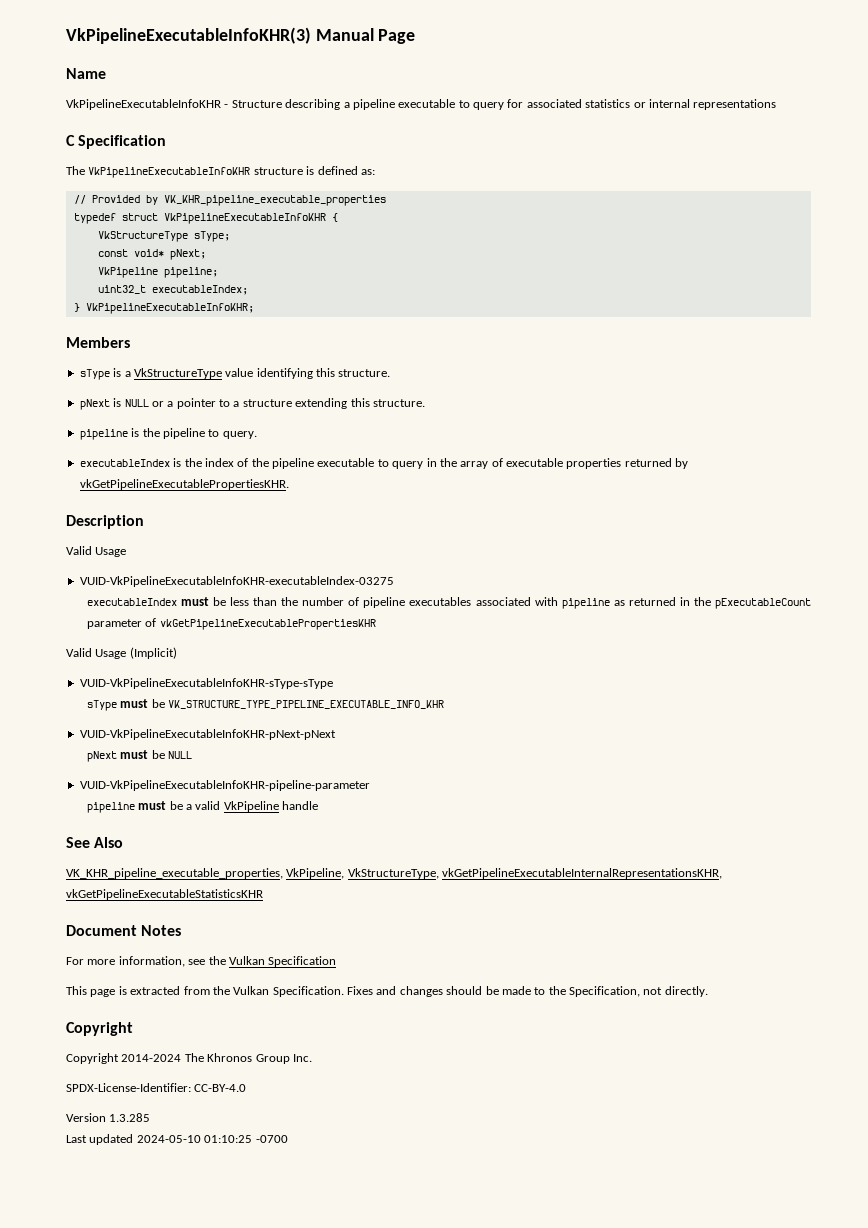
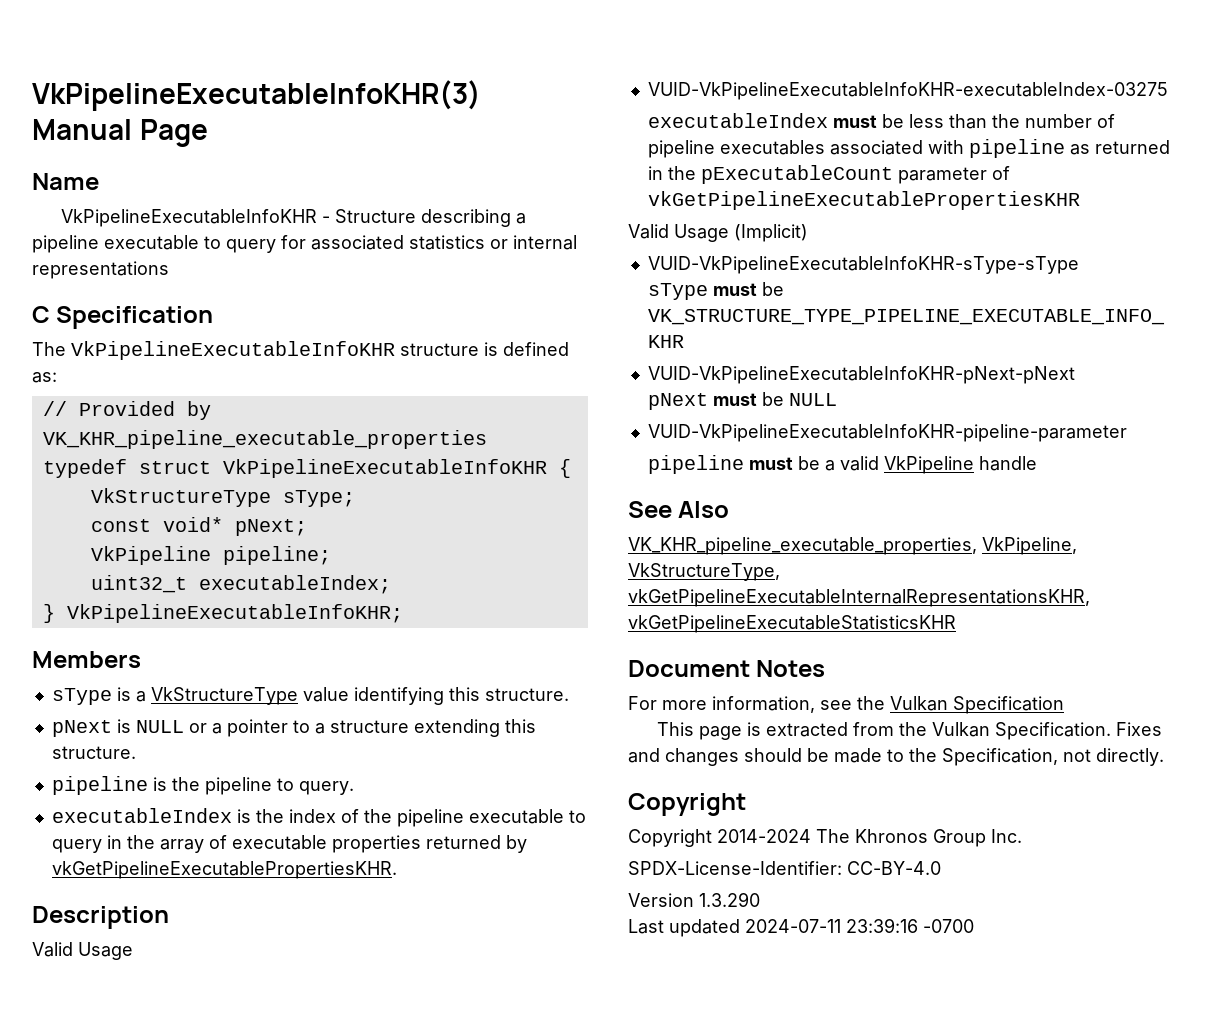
- Version 1.3.285
+ Version 1.3.290
- Last updated 2024-05-10 01:10:25 -0700
+ Last updated 2024-07-11 23:39:16 -0700

